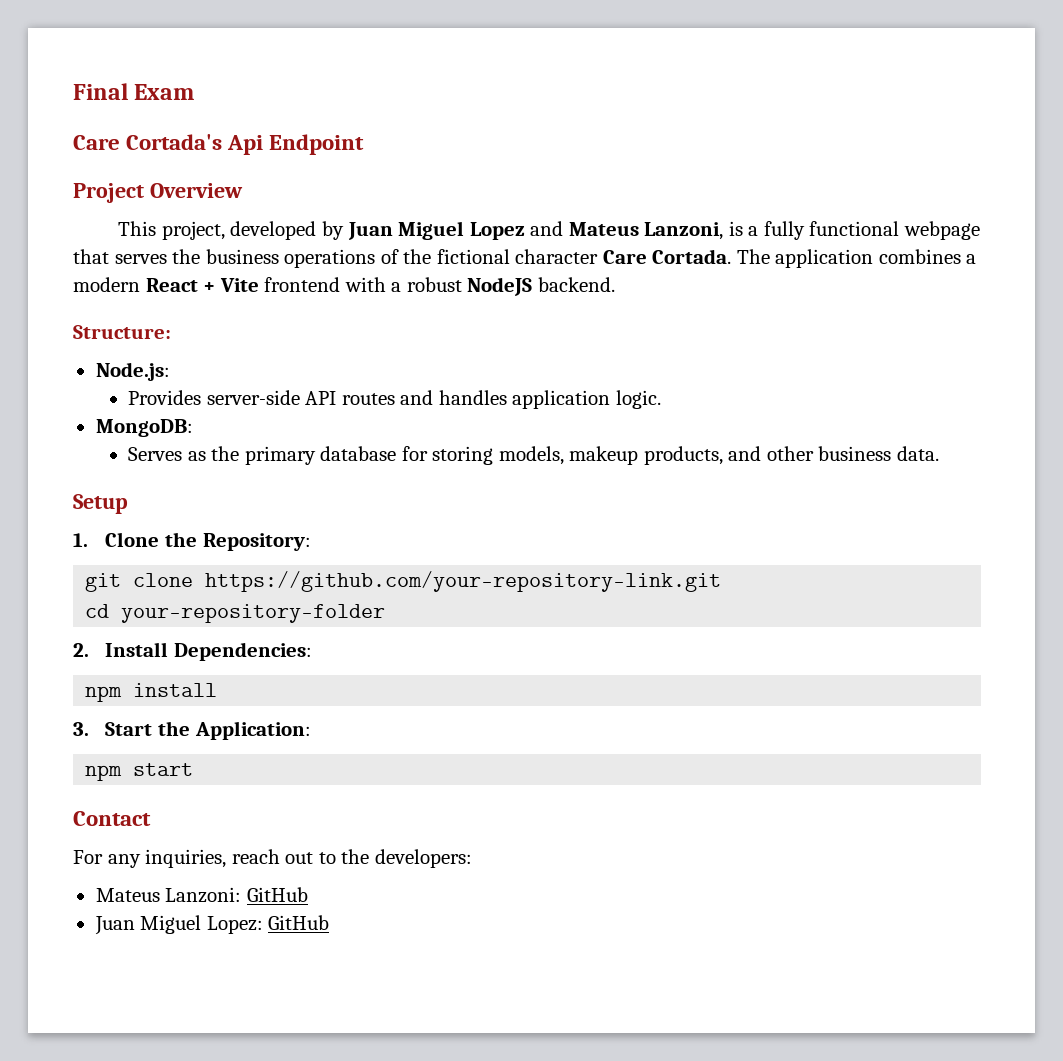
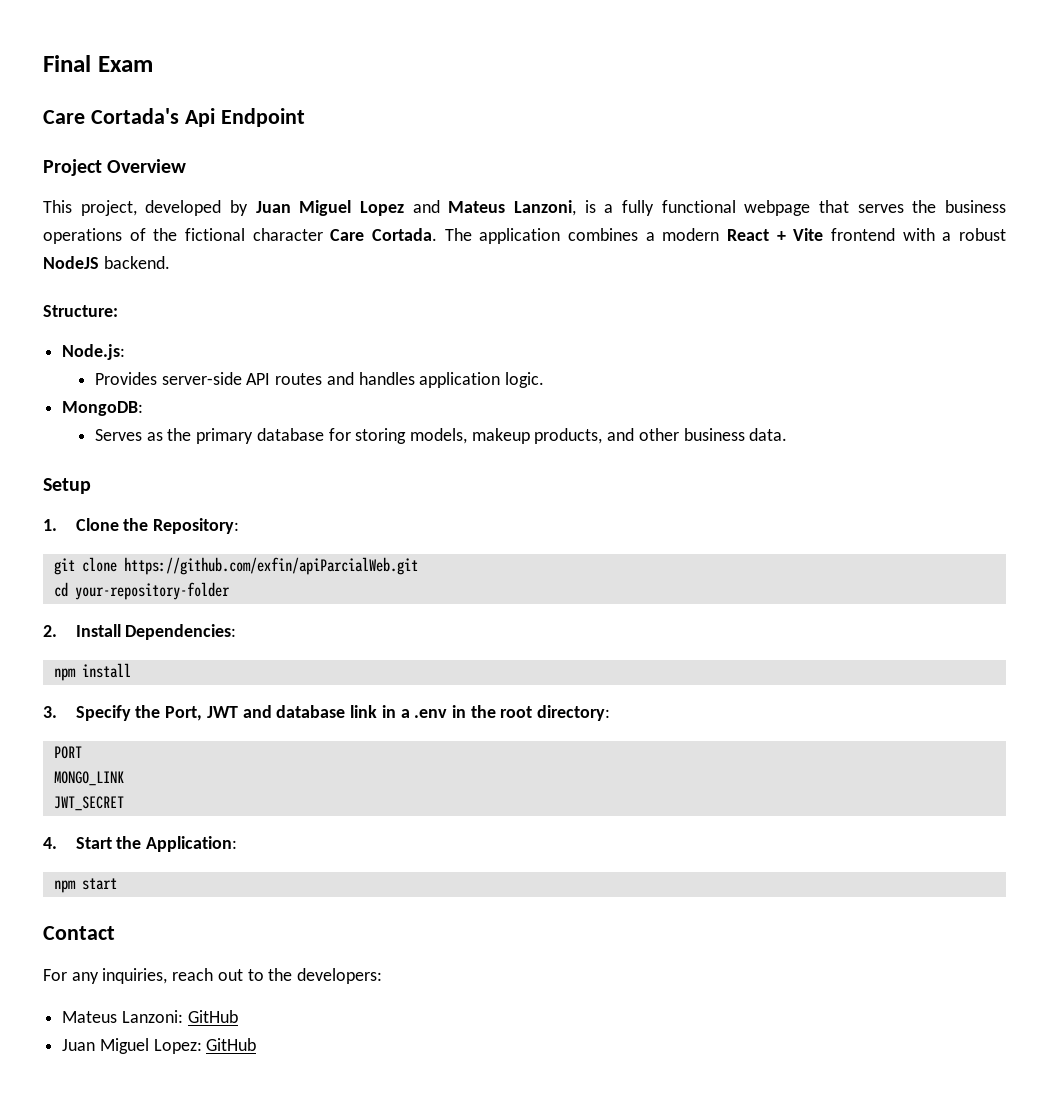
- git clone https://github.com/your-repository-link.git
+ git clone https://github.com/exfin/apiParcialWeb.git
- 3. Start the Application:
+ 3. Specify the Port, JWT and database link in a .env in the root directory:
+ PORT
+ MONGO_LINK
+ JWT_SECRET
+ 4. Start the Application:

